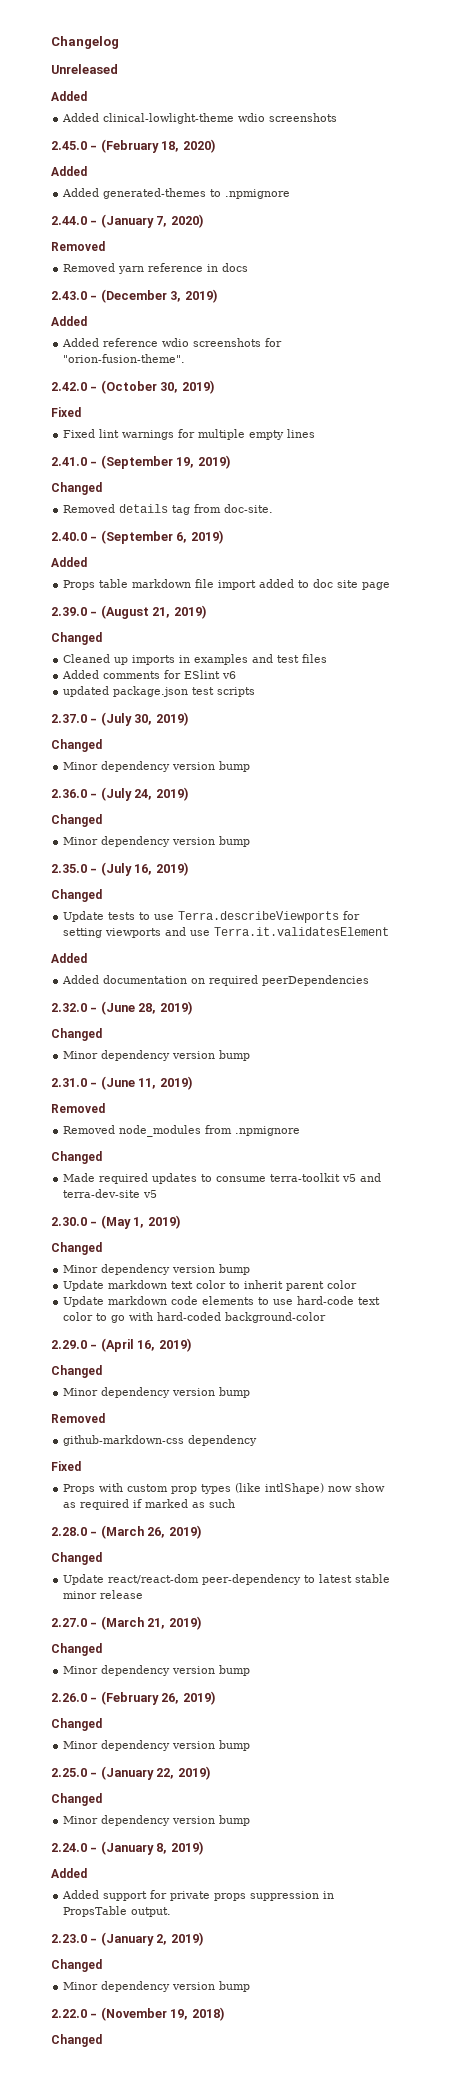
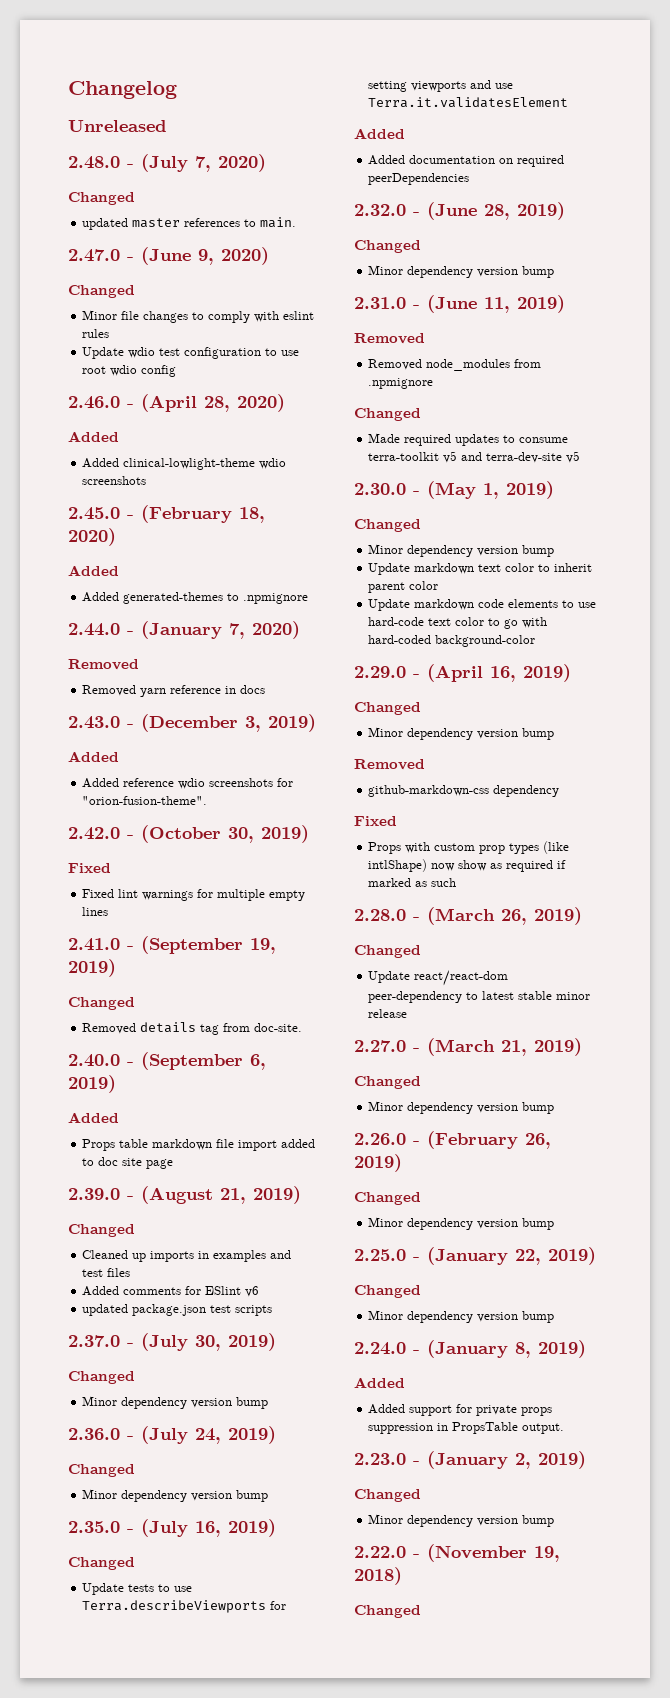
+ 2.48.0 - (July 7, 2020)
+ Changed
+ updated master references to main.
+ 2.47.0 - (June 9, 2020)
+ Changed
+ Minor file changes to comply with eslint rules
+ Update wdio test configuration to use root wdio config
+ 2.46.0 - (April 28, 2020)

